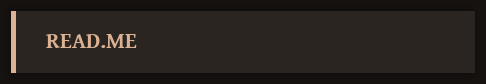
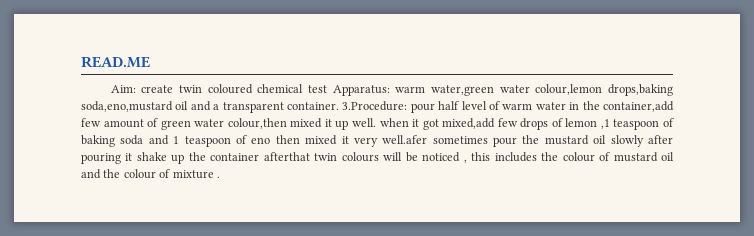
+ Aim: create twin coloured chemical test Apparatus: warm water,green water colour,lemon drops,baking soda,eno,mustard oil and a transparent container. 3.Procedure: pour half level of warm water in the container,add few amount of green water colour,then mixed it up well. when it got mixed,add few drops of lemon ,1 teaspoon of baking soda and 1 teaspoon of eno then mixed it very well.afer sometimes pour the mustard oil slowly after pouring it shake up the container afterthat twin colours will be noticed , this includes the colour of mustard oil and the colour of mixture .

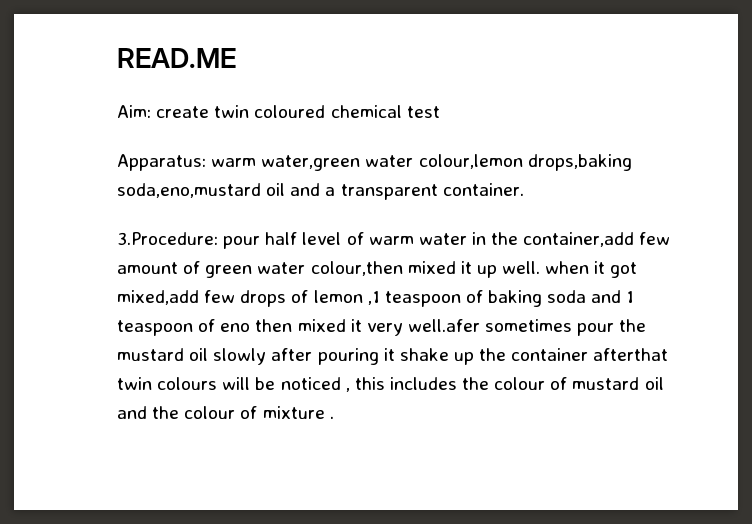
- create twin coloured chemical test Apparatus:
+ create twin coloured chemical test
+ Apparatus:
- warm water,green water colour,lemon drops,baking soda,eno,mustard oil and a transparent container. 3.Procedure:
+ warm water,green water colour,lemon drops,baking soda,eno,mustard oil and a transparent container.
+ 3.Procedure:

